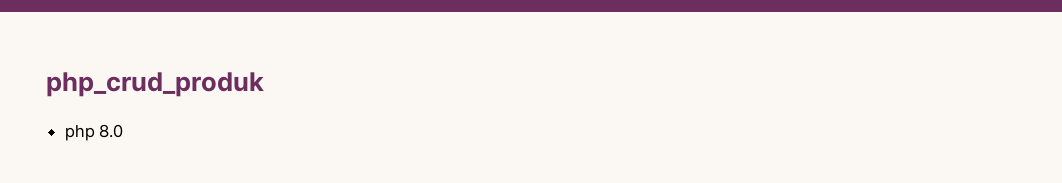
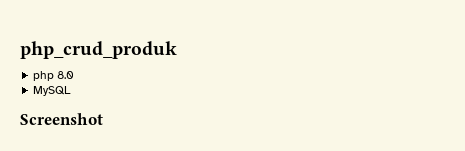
+ MySQL
+ Screenshot

